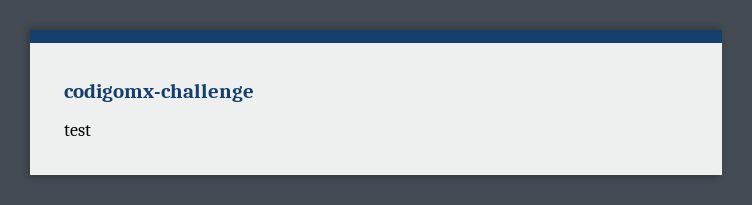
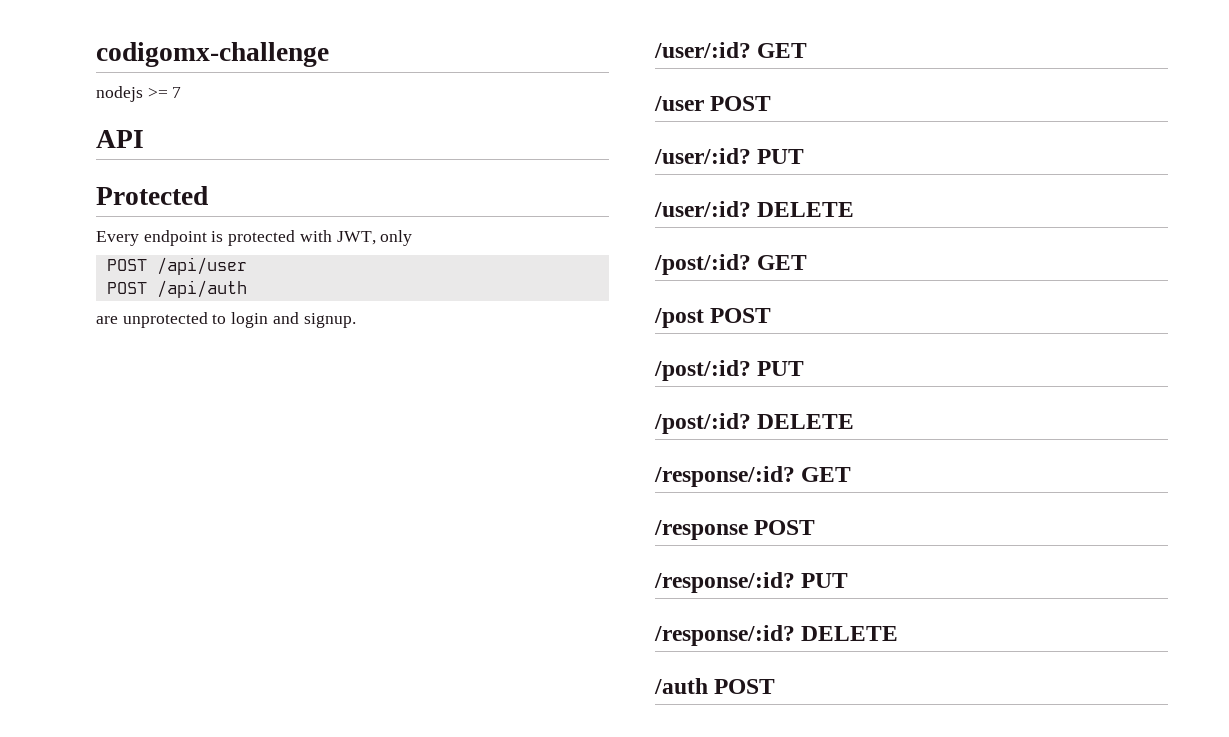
- test
+ nodejs >= 7
+ API
+ Protected
+ Every endpoint is protected with JWT, only
+ POST /api/user
+ POST /api/auth
+ are unprotected to login and signup.
+ /user/:id? GET
+ /user POST
+ /user/:id? PUT
+ /user/:id? DELETE
+ /post/:id? GET
+ /post POST
+ /post/:id? PUT
+ /post/:id? DELETE
+ /response/:id? GET
+ /response POST
+ /response/:id? PUT
+ /response/:id? DELETE
+ /auth POST

